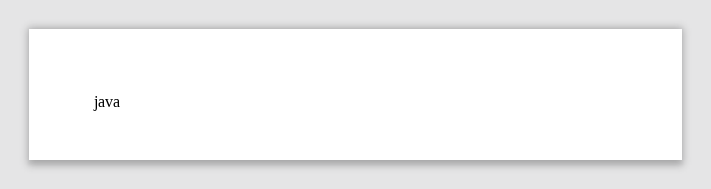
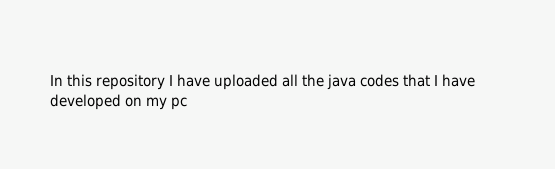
- java
+ In this repository I have uploaded all the java codes that I have developed on my pc

